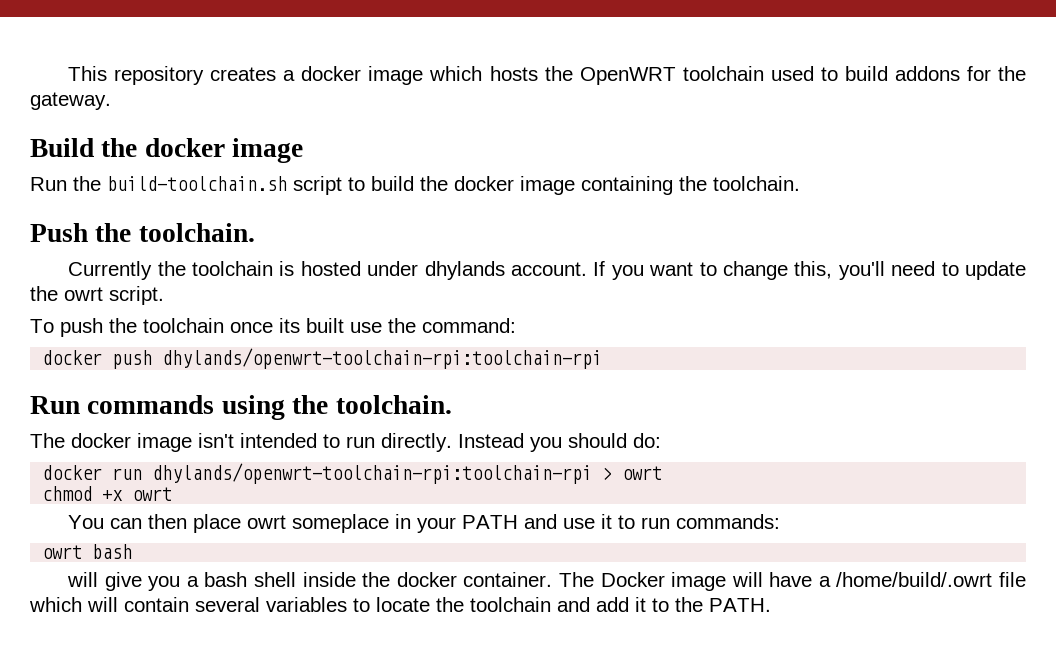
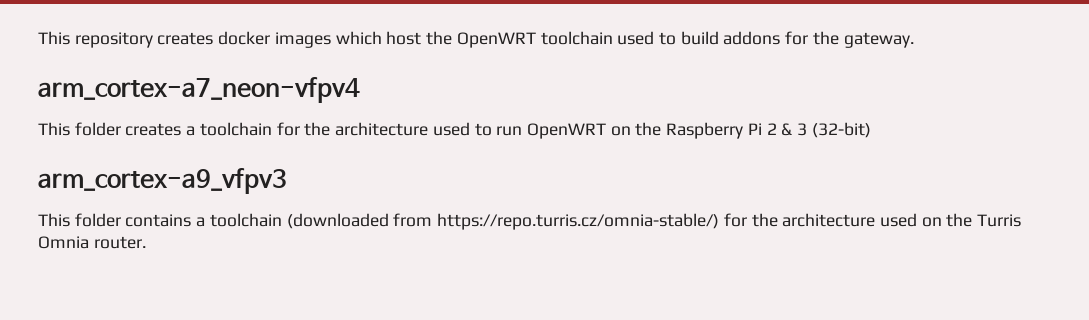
- This repository creates a docker image which hosts the OpenWRT toolchain used to build addons for the gateway.
+ This repository creates docker images which host the OpenWRT toolchain used to build addons for the gateway.
- Build the docker image
- Run the build-toolchain.sh script to build the docker image containing the toolchain.
- Push the toolchain.
- Currently the toolchain is hosted under dhylands account. If you want to change this, you'll need to update the owrt script.
- To push the toolchain once its built use the command:
- docker push dhylands/openwrt-toolchain-rpi:toolchain-rpi
- Run commands using the toolchain.
- The docker image isn't intended to run directly. Instead you should do:
- docker run dhylands/openwrt-toolchain-rpi:toolchain-rpi > owrt
- chmod +x owrt
- You can then place owrt someplace in your PATH and use it to run commands:
- owrt bash
- will give you a bash shell inside the docker container. The Docker image will have a /home/build/.owrt file which will contain several variables to locate the toolchain and add it to the PATH.
+ arm_cortex-a7_neon-vfpv4
+ This folder creates a toolchain for the architecture used to run OpenWRT on the Raspberry Pi 2 & 3 (32-bit)
+ arm_cortex-a9_vfpv3
+ This folder contains a toolchain (downloaded from https://repo.turris.cz/omnia-stable/) for the architecture used on the Turris Omnia router.

